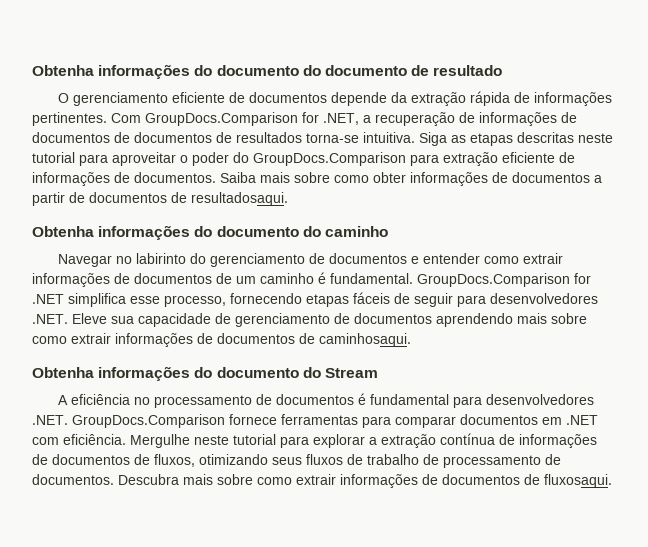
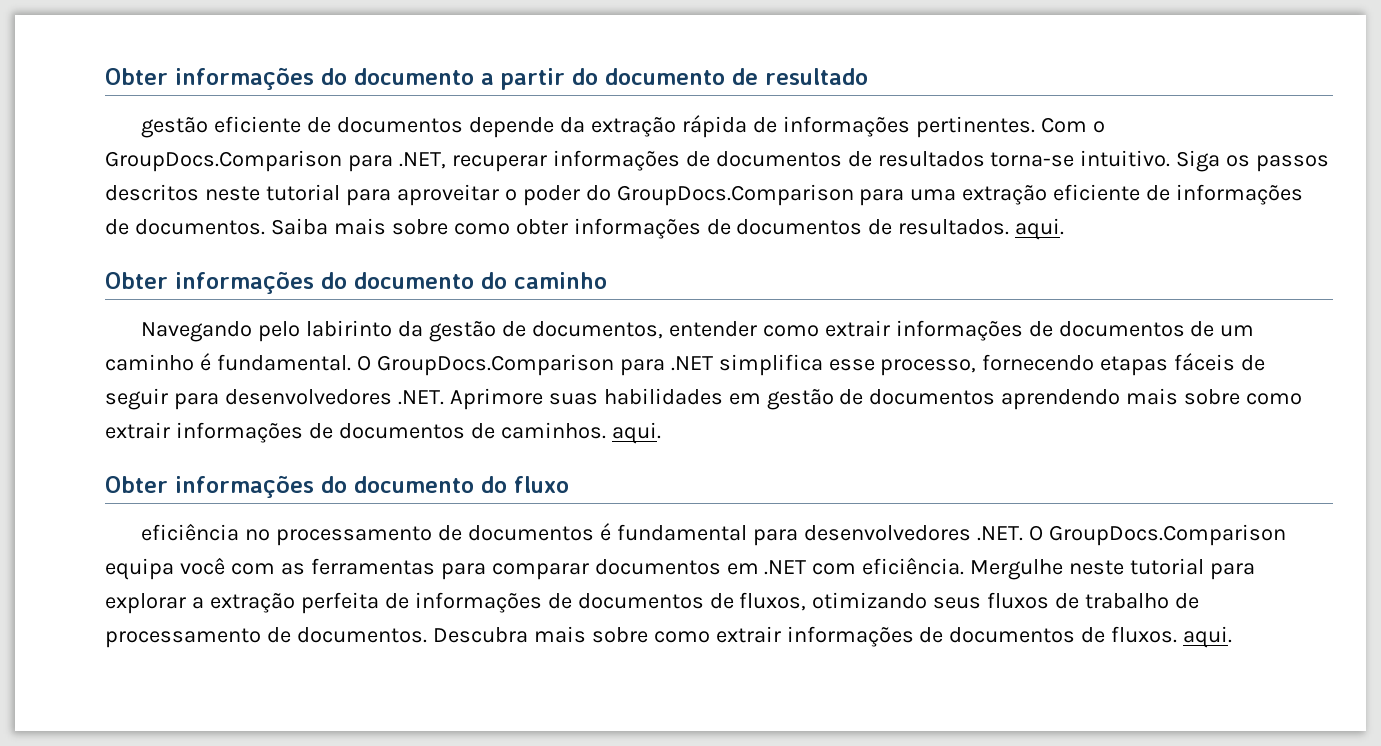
- Obtenha informações do documento do documento de resultado
+ Obter informações do documento a partir do documento de resultado
- O gerenciamento eficiente de documentos depende da extração rápida de informações pertinentes.
+ gestão eficiente de documentos depende da extração rápida de informações pertinentes.
- Com GroupDocs.Comparison for .NET, a recuperação de informações de documentos de documentos de resultados torna-se intuitiva. Siga as etapas descritas neste tutorial para aproveitar o poder do GroupDocs.Comparison para extração eficiente de informações de documentos.
+ Com o GroupDocs.Comparison para .NET, recuperar informações de documentos de resultados torna-se intuitivo. Siga os passos descritos neste tutorial para aproveitar o poder do GroupDocs.Comparison para uma extração eficiente de informações de documentos.
- Saiba mais sobre como obter informações de documentos a partir de documentos de resultadosaqui.
- Obtenha informações do documento do caminho
+ Saiba mais sobre como obter informações de documentos de resultados. aqui.
+ Obter informações do documento do caminho
- Navegar no labirinto do gerenciamento de documentos e entender como extrair informações de documentos de um caminho é fundamental.
+ Navegando pelo labirinto da gestão de documentos, entender como extrair informações de documentos de um caminho é fundamental.
- GroupDocs.Comparison for .NET simplifica esse processo, fornecendo etapas fáceis de seguir para desenvolvedores .NET. Eleve sua capacidade de gerenciamento de documentos aprendendo mais sobre como extrair informações de documentos de caminhosaqui.
- Obtenha informações do documento do Stream
- A eficiência no processamento de documentos é fundamental para desenvolvedores .NET. GroupDocs.Comparison fornece ferramentas para comparar documentos em .NET com eficiência.
+ O GroupDocs.Comparison para .NET simplifica esse processo, fornecendo etapas fáceis de seguir para desenvolvedores .NET. Aprimore suas habilidades em gestão de documentos aprendendo mais sobre como extrair informações de documentos de caminhos. aqui.
+ Obter informações do documento do fluxo
+ eficiência no processamento de documentos é fundamental para desenvolvedores .NET. O GroupDocs.Comparison equipa você com as ferramentas para comparar documentos em .NET com eficiência.
- Mergulhe neste tutorial para explorar a extração contínua de informações de documentos de fluxos, otimizando seus fluxos de trabalho de processamento de documentos.
+ Mergulhe neste tutorial para explorar a extração perfeita de informações de documentos de fluxos, otimizando seus fluxos de trabalho de processamento de documentos.
- Descubra mais sobre como extrair informações de documentos de fluxosaqui.
+ Descubra mais sobre como extrair informações de documentos de fluxos. aqui.

